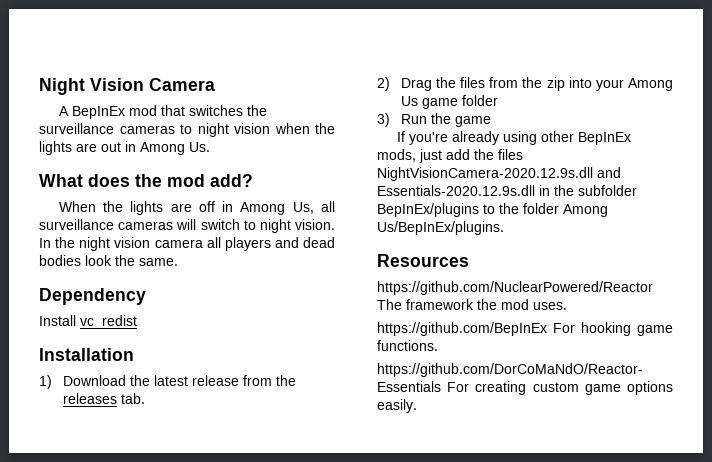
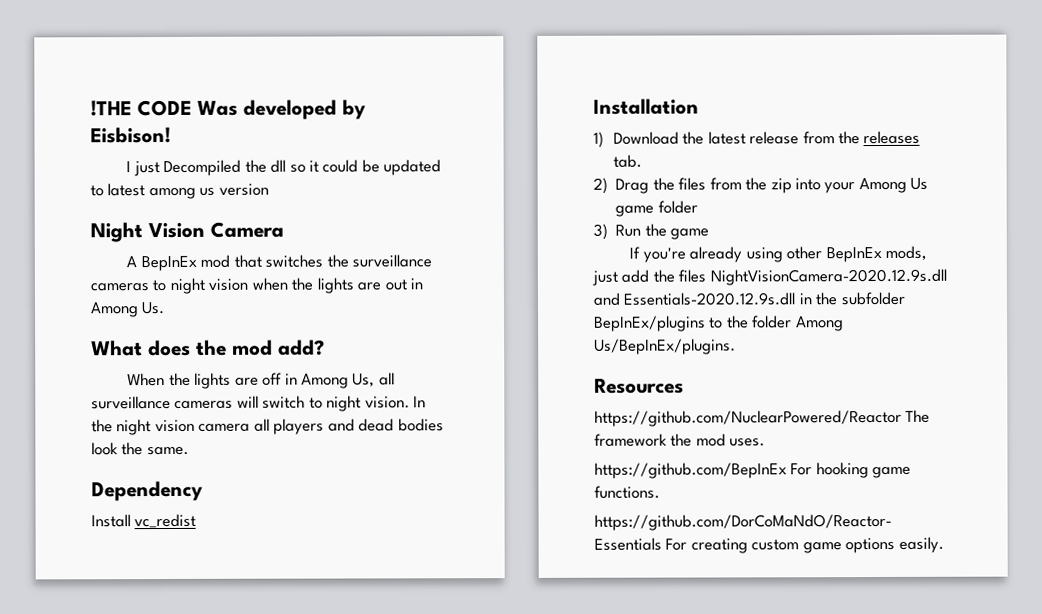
+ !THE CODE Was developed by Eisbison!
+ I just Decompiled the dll so it could be updated to latest among us version

